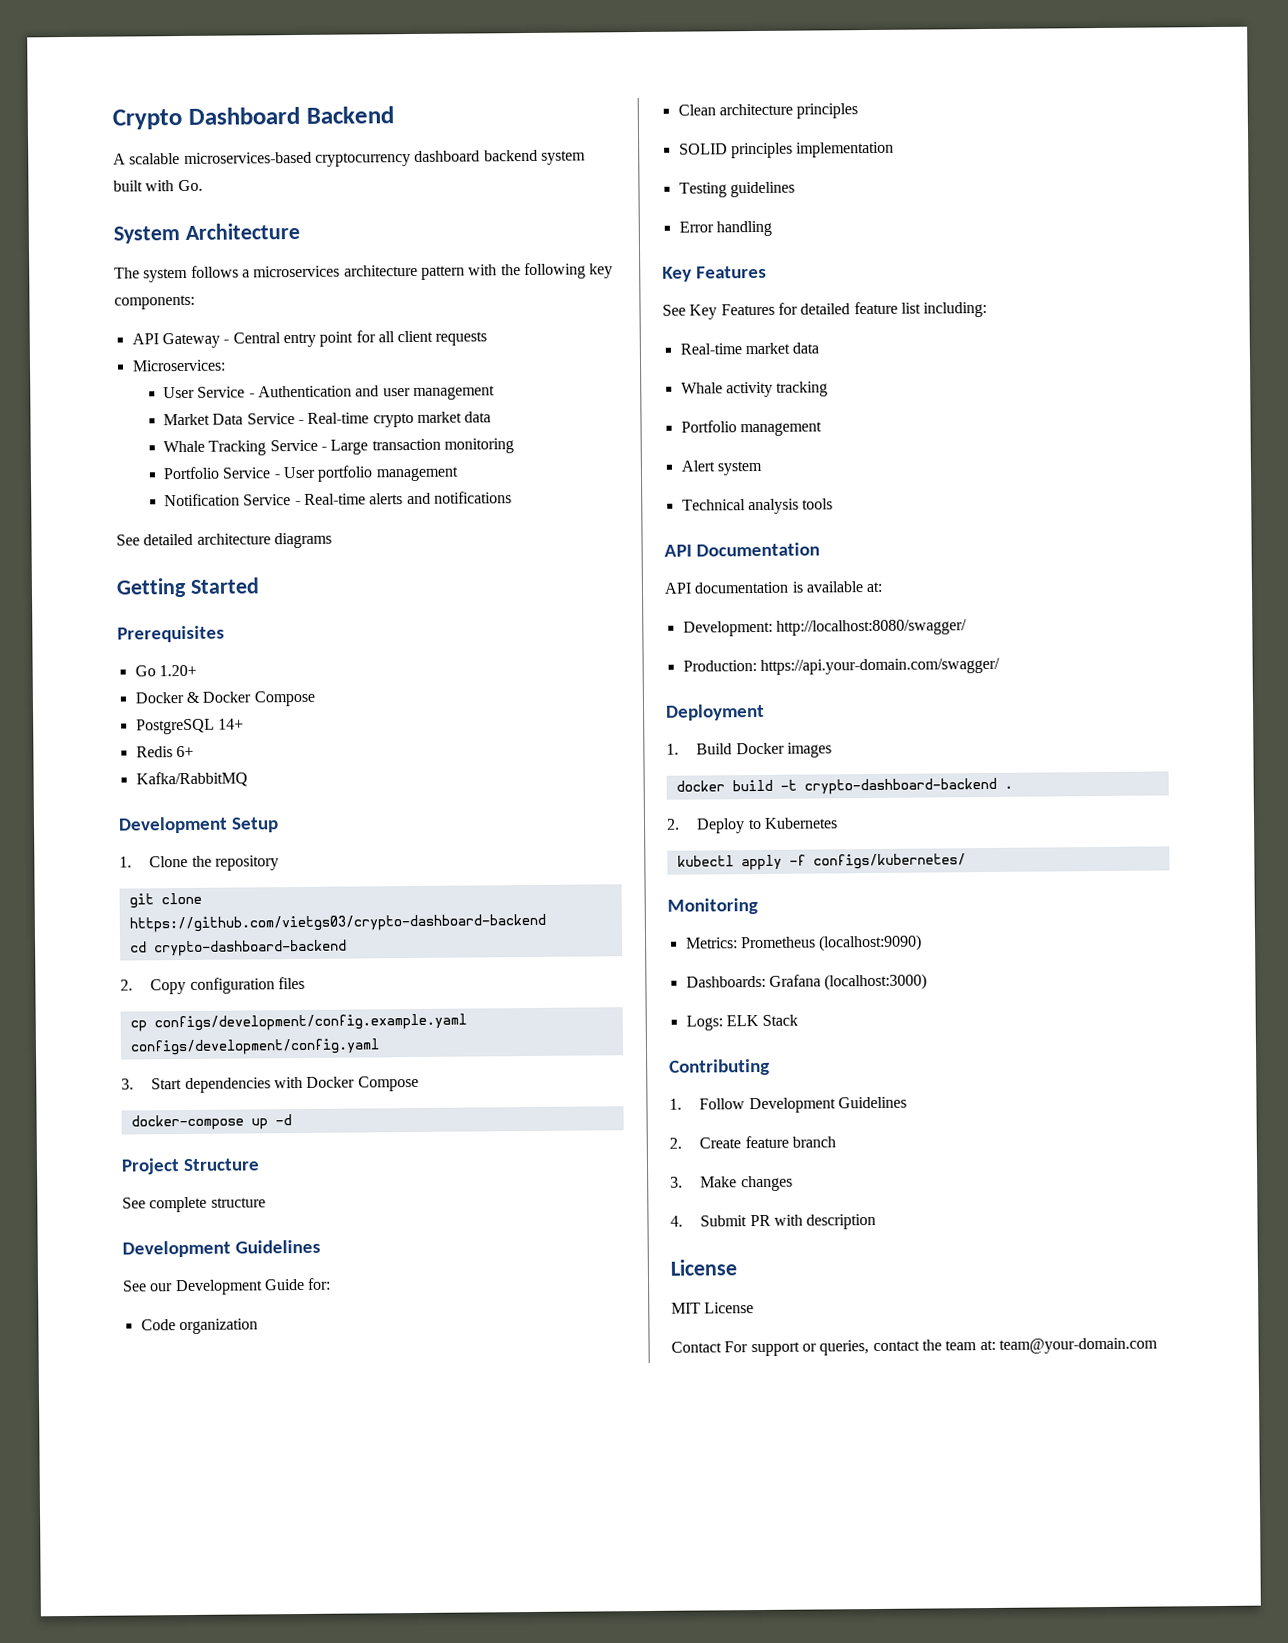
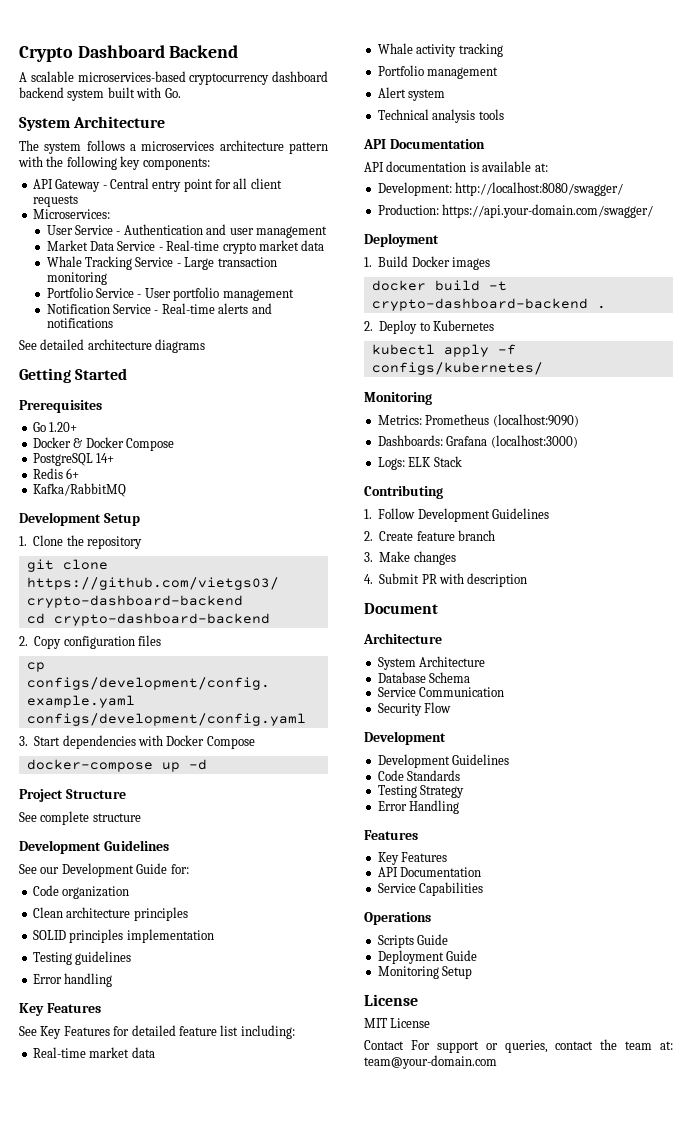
+ Document
+ Architecture
+ System Architecture
+ Database Schema
+ Service Communication
+ Security Flow
+ Development
+ Development Guidelines
+ Code Standards
+ Testing Strategy
+ Error Handling
+ Features
+ Key Features
+ API Documentation
+ Service Capabilities
+ Operations
+ Scripts Guide
+ Deployment Guide
+ Monitoring Setup

